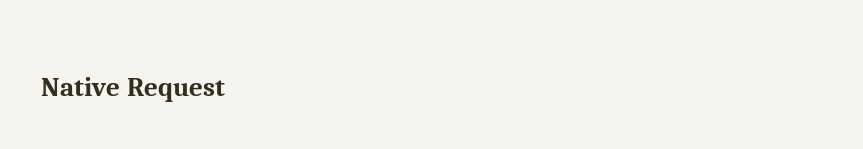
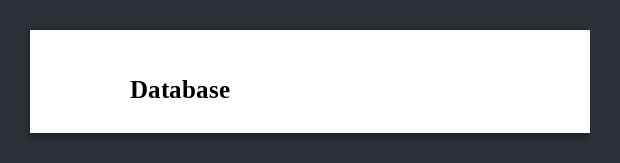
- Native Request
+ Database

